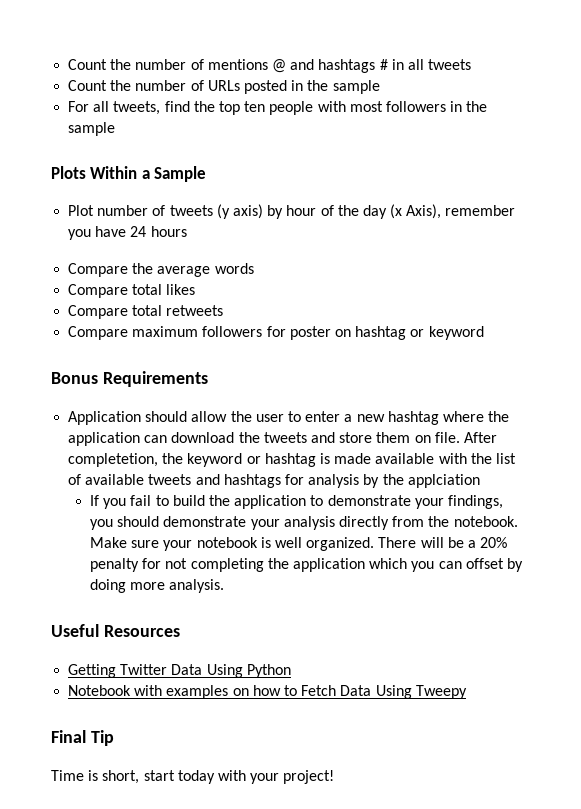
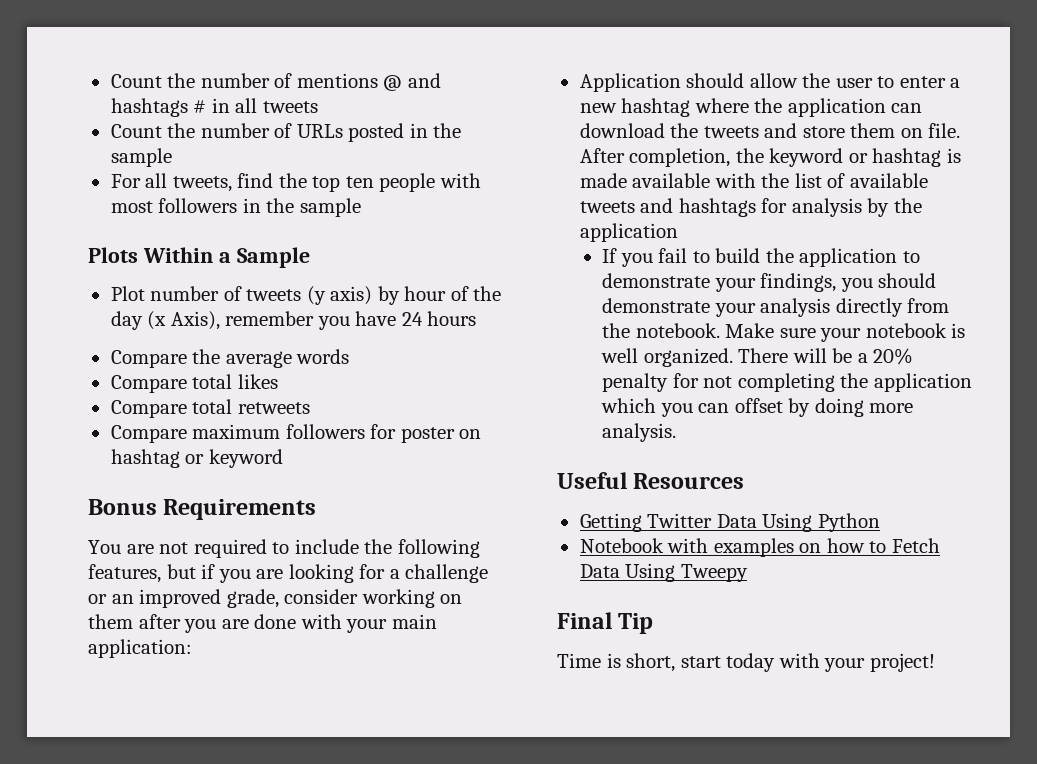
+ You are not required to include the following features, but if you are looking for a challenge or an improved grade, consider working on them after you are done with your main application:
- After completetion, the keyword or hashtag is made available with the list of available tweets and hashtags for analysis by the applciation
+ After completion, the keyword or hashtag is made available with the list of available tweets and hashtags for analysis by the application

